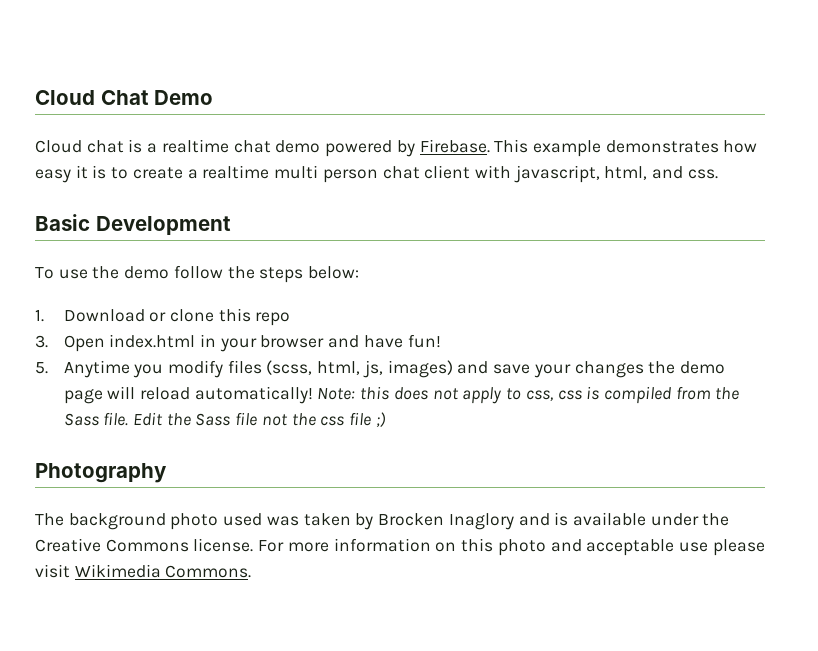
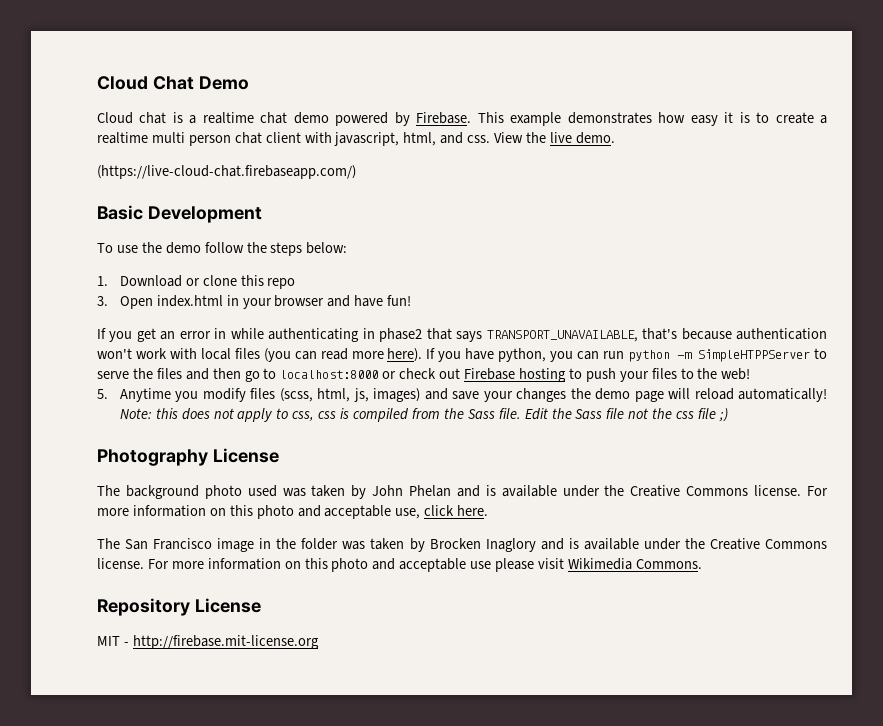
+ View the live demo.
+ (https://live-cloud-chat.firebaseapp.com/)
+ If you get an error in while authenticating in phase2 that says TRANSPORT_UNAVAILABLE, that's because authentication won't work with local files (you can read more here). If you have python, you can run python -m SimpleHTPPServer to serve the files and then go to localhost:8000 or check out Firebase hosting to push your files to the web!
- Photography
+ Photography License
- The background photo used was taken by Brocken Inaglory and is available under the Creative Commons license.
+ The background photo used was taken by John Phelan and is available under the Creative Commons license. For more information on this photo and acceptable use, click here.
+ The San Francisco image in the folder was taken by Brocken Inaglory and is available under the Creative Commons license.
+ Repository License
+ MIT - http://firebase.mit-license.org

